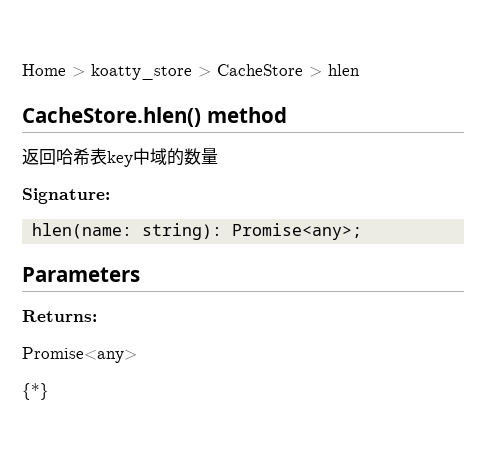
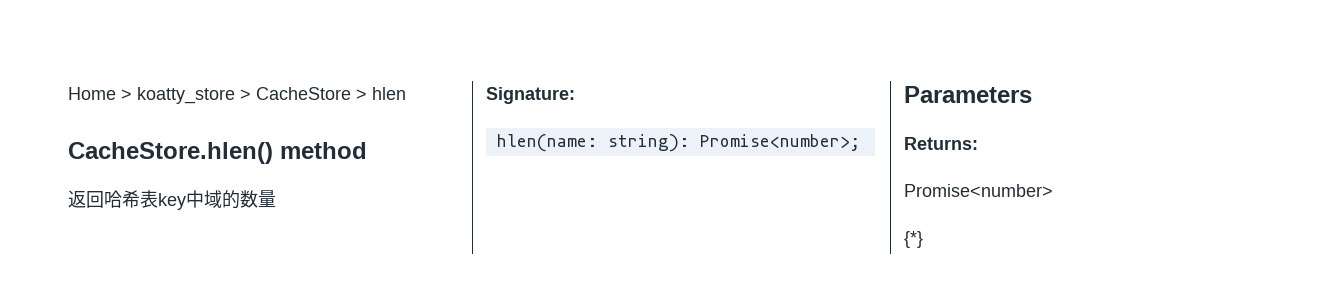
- hlen(name: string): Promise<any>;
+ hlen(name: string): Promise<number>;
- Promise<any>
+ Promise<number>

